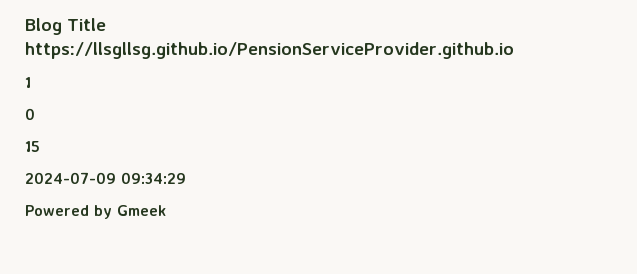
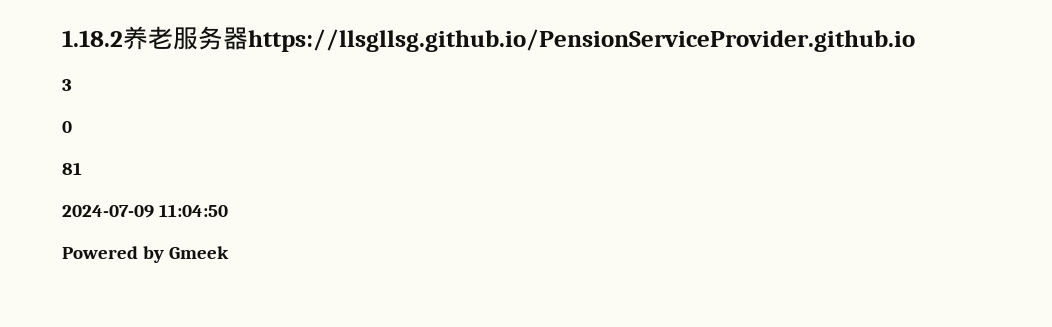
- Blog Title https://llsgllsg.github.io/PensionServiceProvider.github.io
+ 1.18.2养老服务器https://llsgllsg.github.io/PensionServiceProvider.github.io
- 1
+ 3
- 15
+ 81
- 2024-07-09 09:34:29
+ 2024-07-09 11:04:50

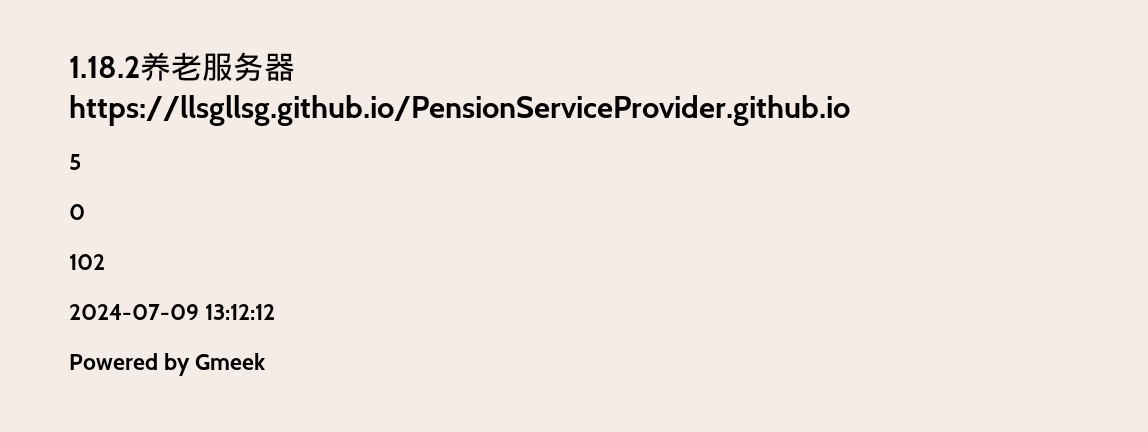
- 3
+ 5
- 81
+ 102
- 2024-07-09 11:04:50
+ 2024-07-09 13:12:12

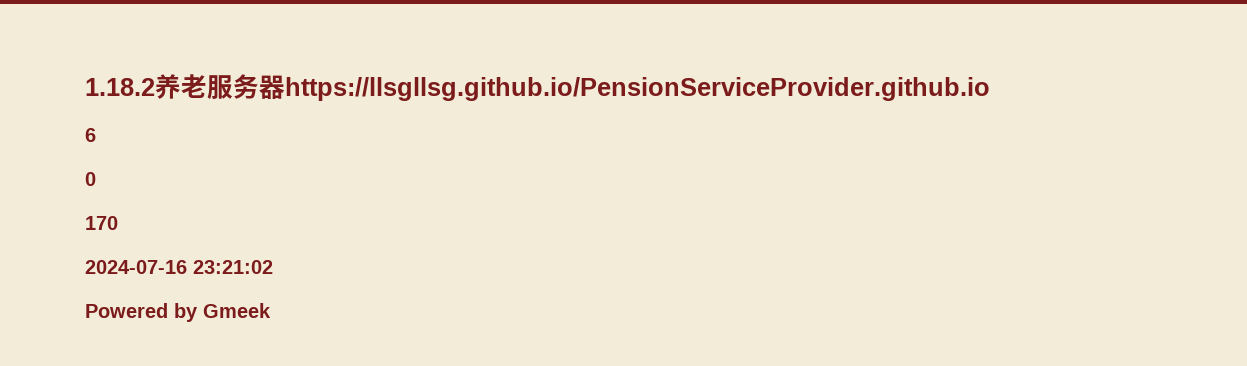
- 5
+ 6
- 102
- 2024-07-09 13:12:12
+ 170
+ 2024-07-16 23:21:02

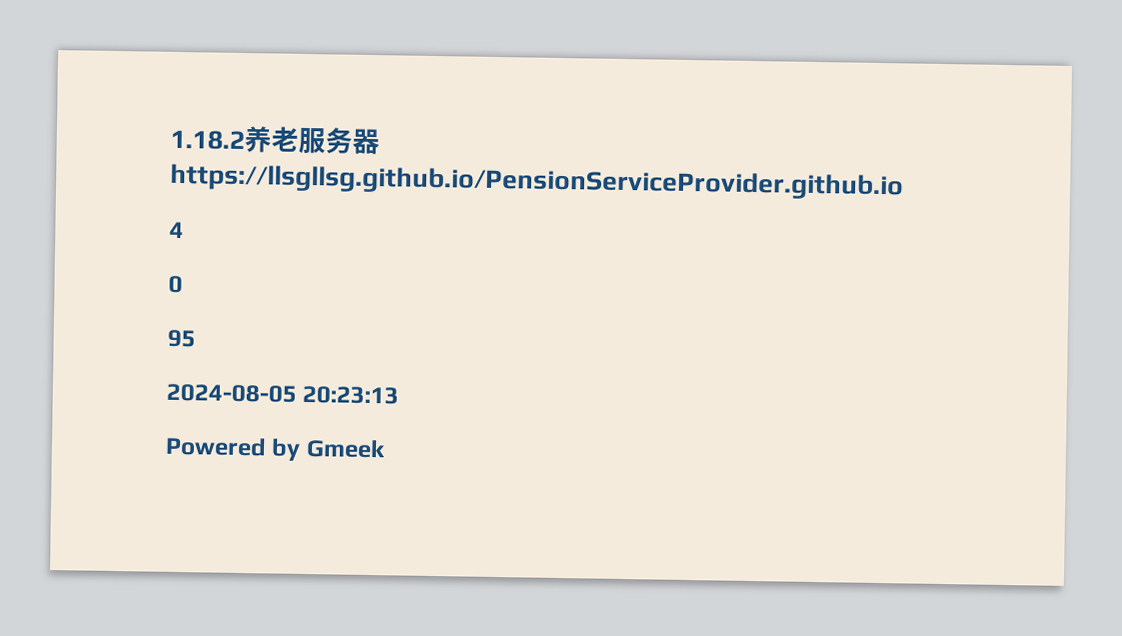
- 6
+ 4
- 170
- 2024-07-16 23:21:02
+ 95
+ 2024-08-05 20:23:13

